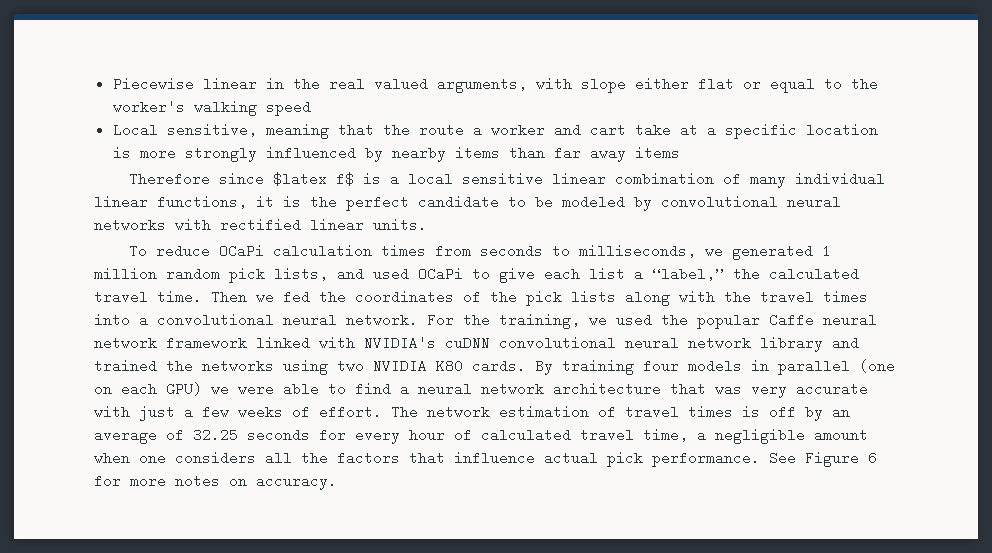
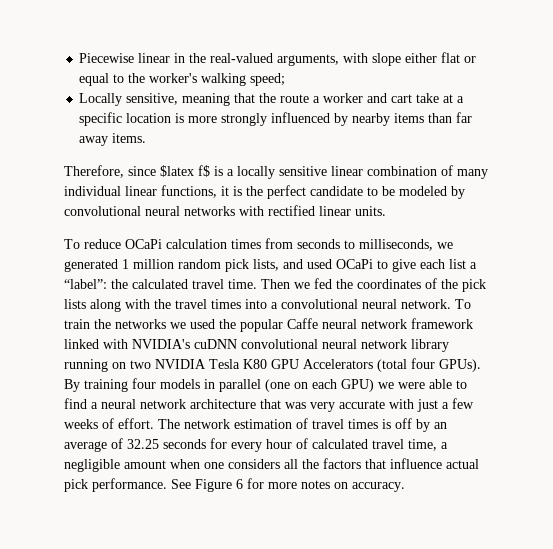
- Piecewise linear in the real valued arguments, with slope either flat or equal to the worker's walking speed
- Local sensitive, meaning that the route a worker and cart take at a specific location is more strongly influenced by nearby items than far away items
- Therefore since $latex f$ is a local sensitive linear combination of many individual linear functions, it is the perfect candidate to be modeled by convolutional neural networks with rectified linear units.
+ Piecewise linear in the real-valued arguments, with slope either flat or equal to the worker's walking speed;
+ Locally sensitive, meaning that the route a worker and cart take at a specific location is more strongly influenced by nearby items than far away items.
+ Therefore, since $latex f$ is a locally sensitive linear combination of many individual linear functions, it is the perfect candidate to be modeled by convolutional neural networks with rectified linear units.
- To reduce OCaPi calculation times from seconds to milliseconds, we generated 1 million random pick lists, and used OCaPi to give each list a “label,” the calculated travel time.
+ To reduce OCaPi calculation times from seconds to milliseconds, we generated 1 million random pick lists, and used OCaPi to give each list a “label”: the calculated travel time.
- For the training, we used the popular Caffe neural network framework linked with NVIDIA's cuDNN convolutional neural network library and trained the networks using two NVIDIA K80 cards.
+ To train the networks we used the popular Caffe neural network framework linked with NVIDIA's cuDNN convolutional neural network library running on two NVIDIA Tesla K80 GPU Accelerators (total four GPUs).

